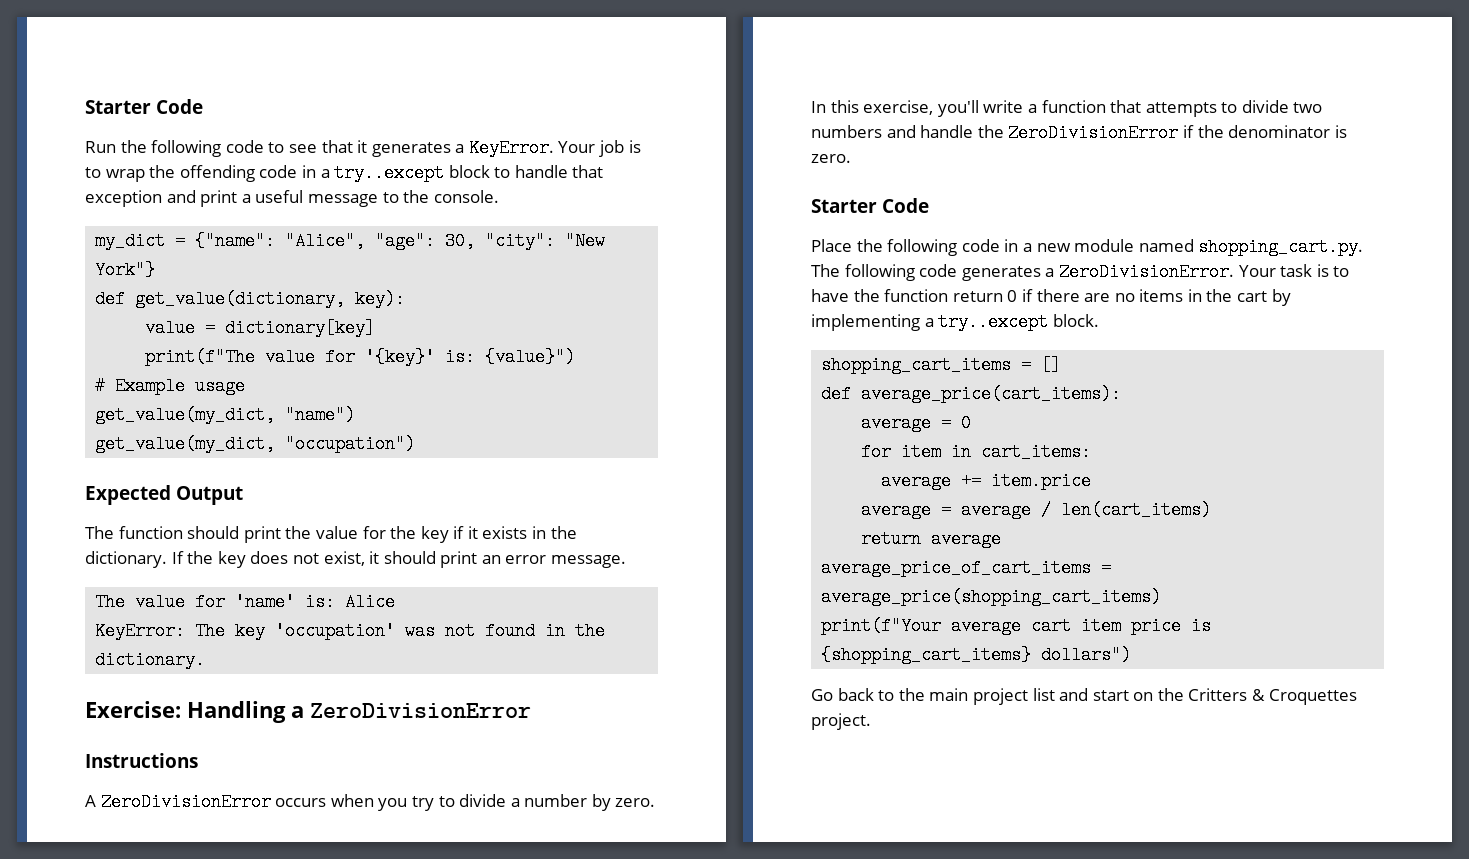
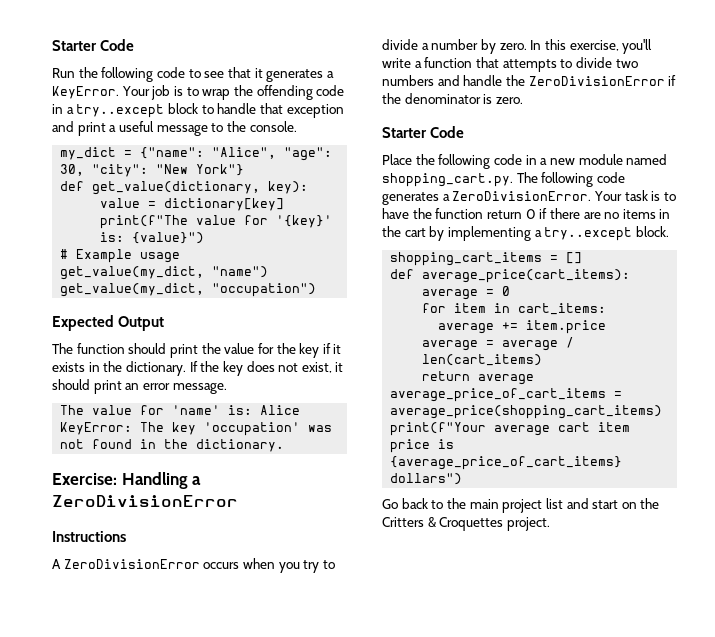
- print(f"Your average cart item price is {shopping_cart_items} dollars")
+ print(f"Your average cart item price is {average_price_of_cart_items} dollars")

